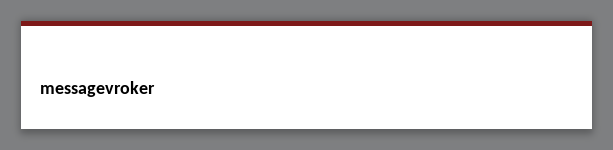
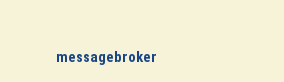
- messagevroker
+ messagebroker

